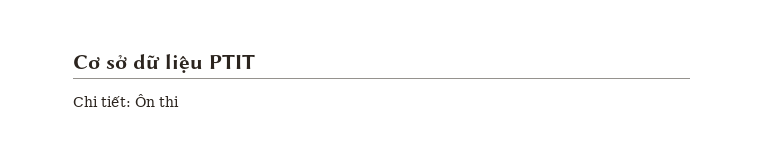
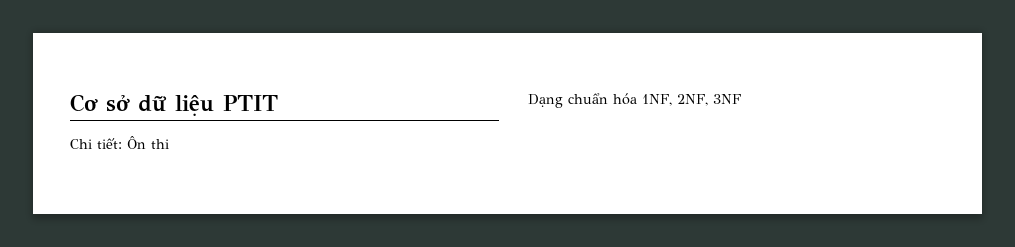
+ Dạng chuẩn hóa 1NF, 2NF, 3NF

